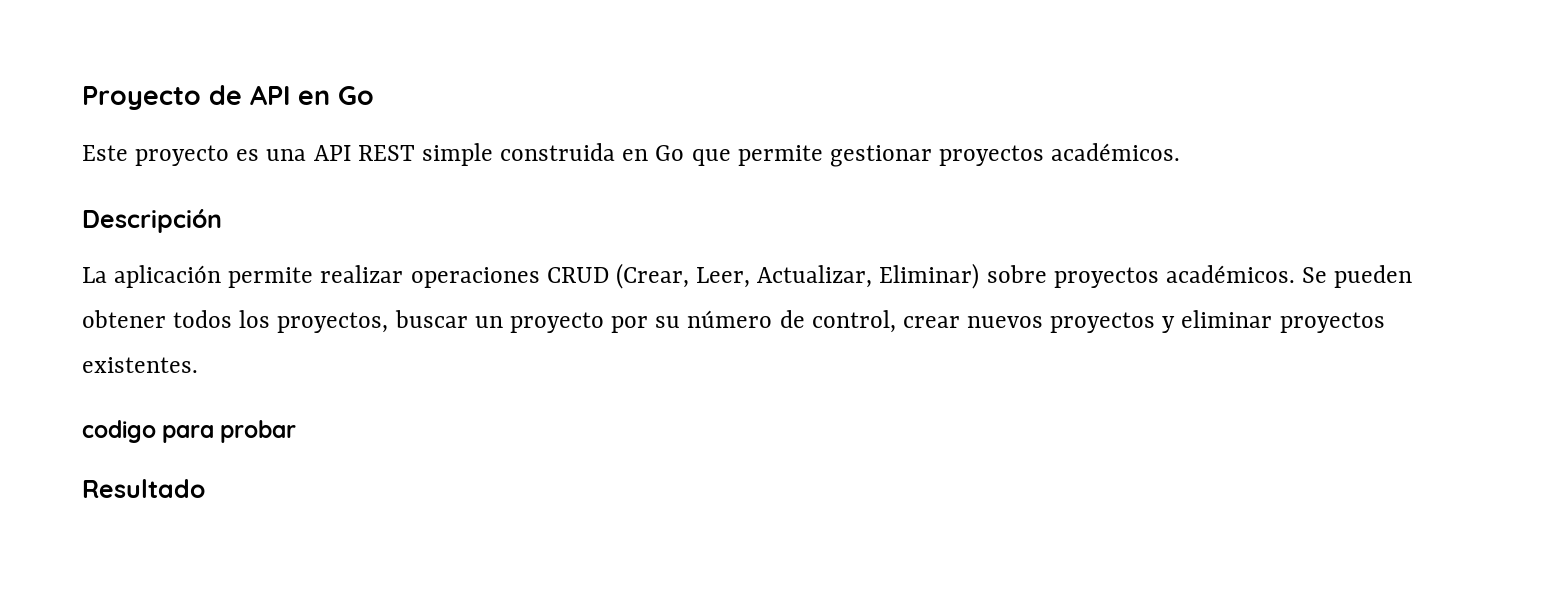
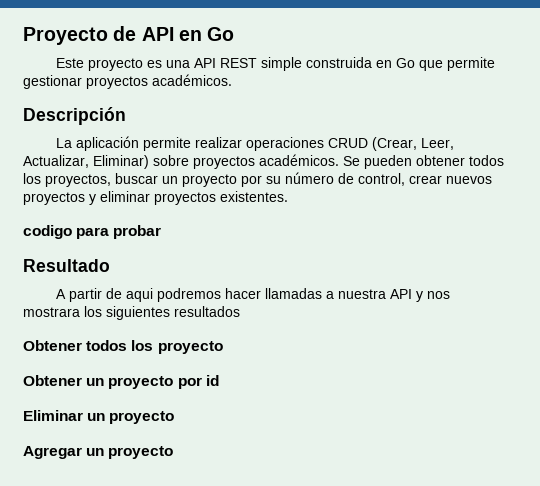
+ A partir de aqui podremos hacer llamadas a nuestra API y nos mostrara los siguientes resultados
+ Obtener todos los proyecto
+ Obtener un proyecto por id
+ Eliminar un proyecto
+ Agregar un proyecto

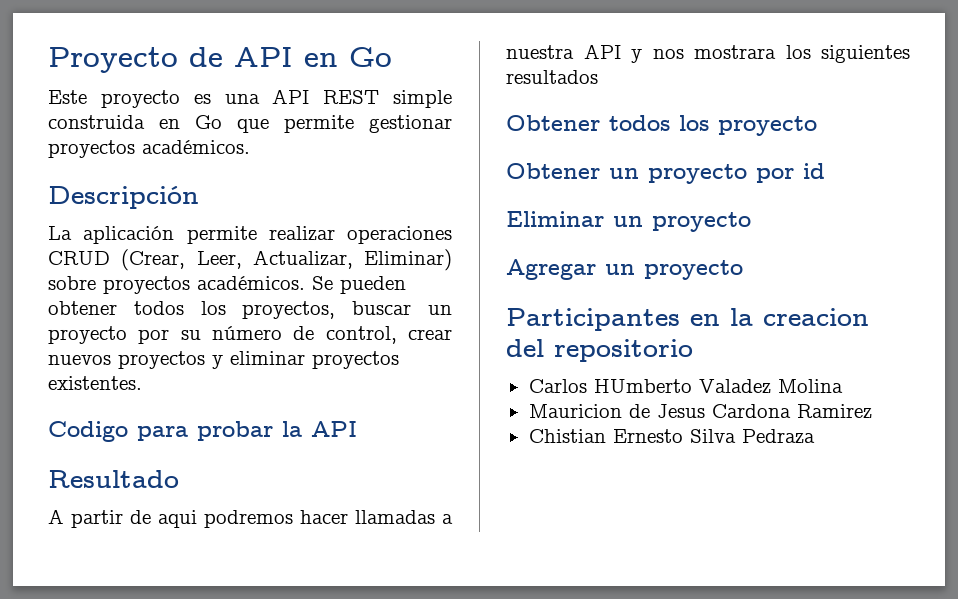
- codigo para probar
+ Codigo para probar la API
+ Participantes en la creacion del repositorio
+ Carlos HUmberto Valadez Molina
+ Mauricion de Jesus Cardona Ramirez
+ Chistian Ernesto Silva Pedraza

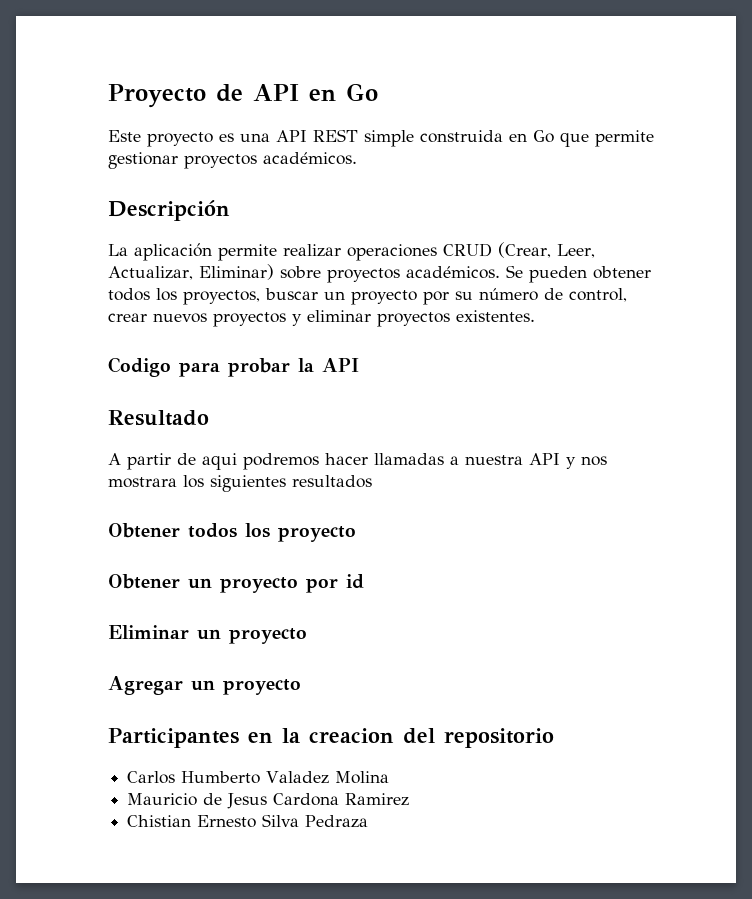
- Carlos HUmberto Valadez Molina
+ Carlos Humberto Valadez Molina
- Mauricion de Jesus Cardona Ramirez
+ Mauricio de Jesus Cardona Ramirez

